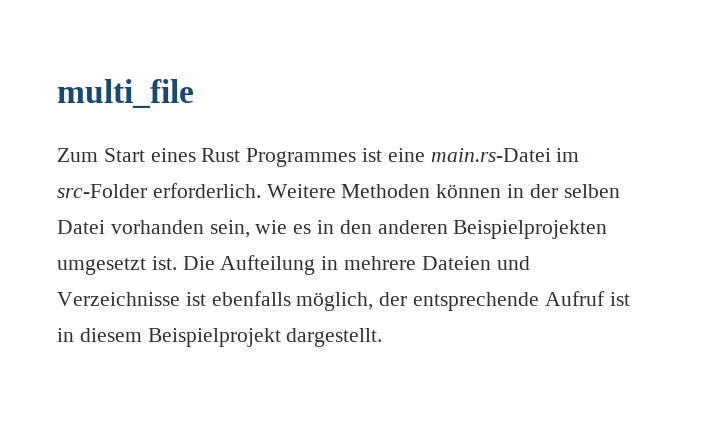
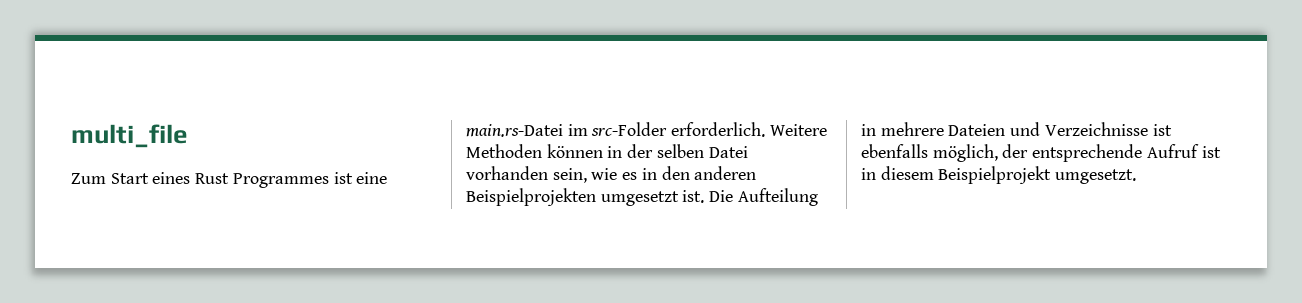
- Die Aufteilung in mehrere Dateien und Verzeichnisse ist ebenfalls möglich, der entsprechende Aufruf ist in diesem Beispielprojekt dargestellt.
+ Die Aufteilung in mehrere Dateien und Verzeichnisse ist ebenfalls möglich, der entsprechende Aufruf ist in diesem Beispielprojekt umgesetzt.

